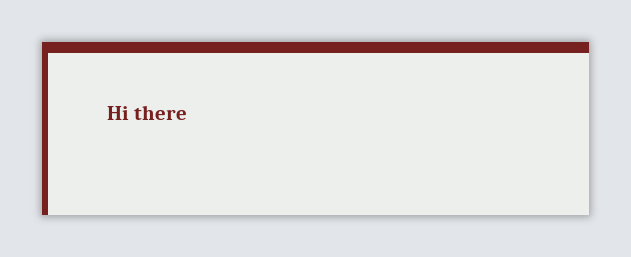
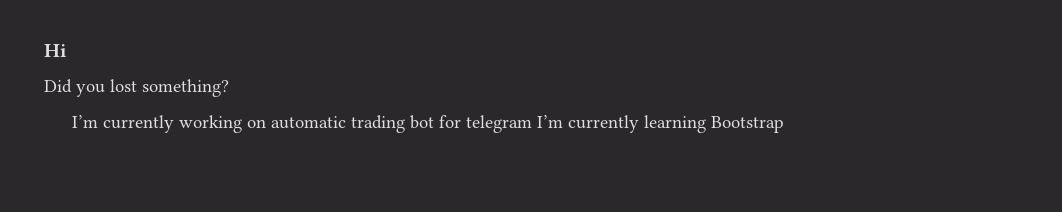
- Hi there
+ Hi
+ Did you lost something?
+ I’m currently working on automatic trading bot for telegram I’m currently learning Bootstrap

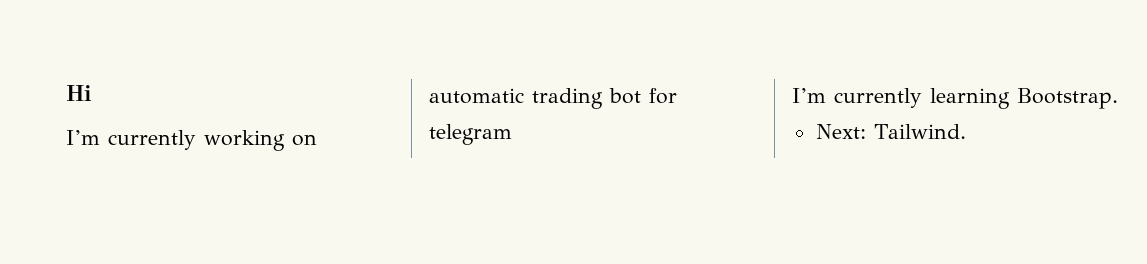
- Did you lost something?
- I’m currently working on automatic trading bot for telegram I’m currently learning Bootstrap
+ I’m currently working on automatic trading bot for telegram
+ I’m currently learning Bootstrap.
+ Next: Tailwind.

